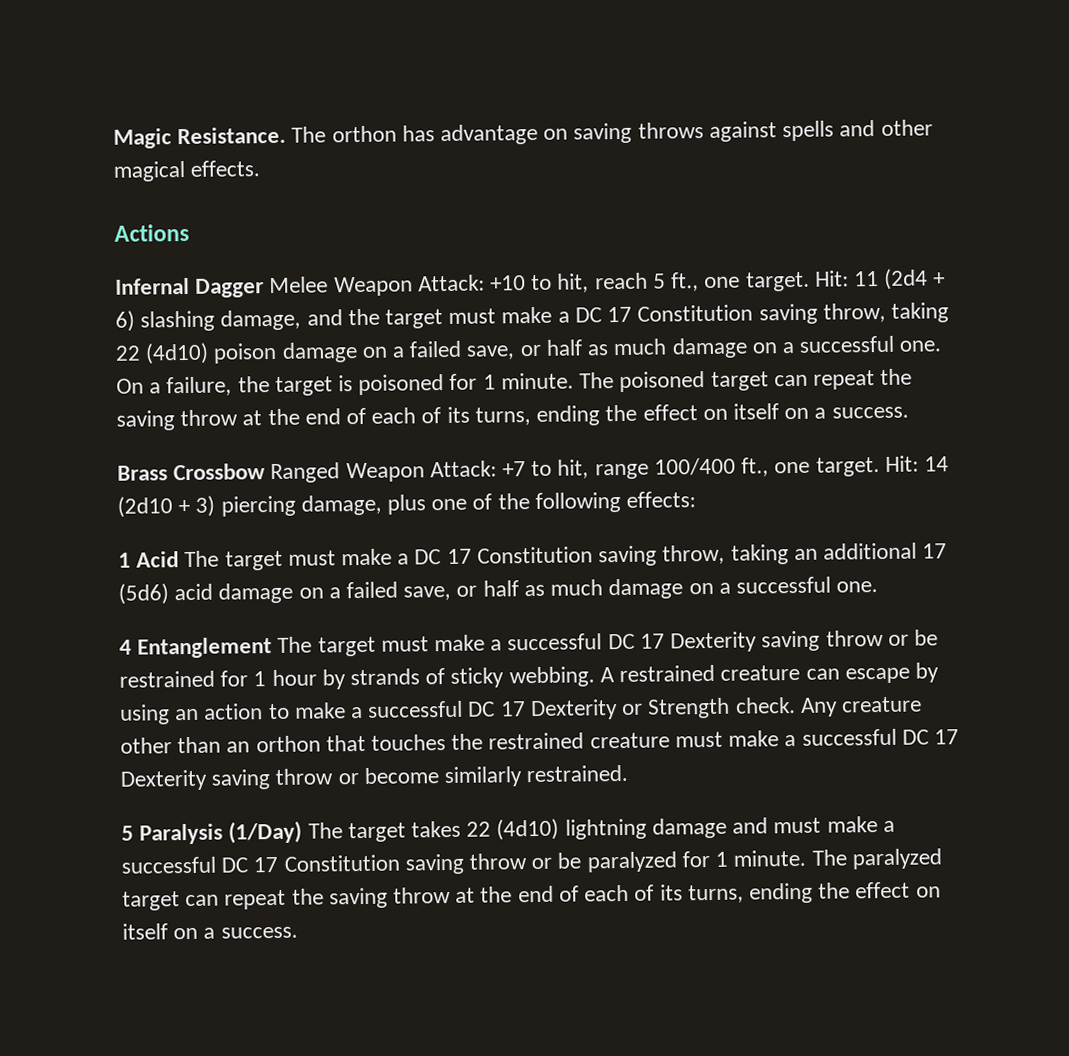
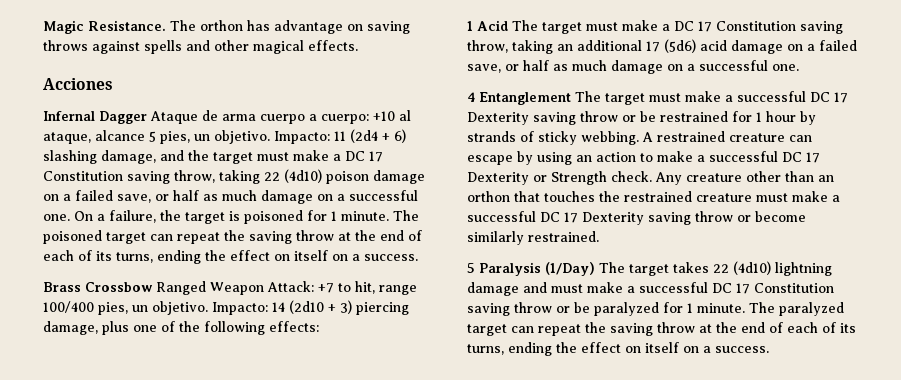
- Actions
+ Acciones
- Infernal Dagger Melee Weapon Attack: +10 to hit, reach 5 ft., one target. Hit: 11 (2d4 + 6) slashing damage, and the target must make a DC 17 Constitution saving throw, taking 22 (4d10) poison damage on a failed save, or half as much damage on a successful one.
+ Infernal Dagger Ataque de arma cuerpo a cuerpo: +10 al ataque, alcance 5 pies, un objetivo. Impacto: 11 (2d4 + 6) slashing damage, and the target must make a DC 17 Constitution saving throw, taking 22 (4d10) poison damage on a failed save, or half as much damage on a successful one.
- Brass Crossbow Ranged Weapon Attack: +7 to hit, range 100/400 ft., one target. Hit: 14 (2d10 + 3) piercing damage, plus one of the following effects:
+ Brass Crossbow Ranged Weapon Attack: +7 to hit, range 100/400 pies, un objetivo. Impacto: 14 (2d10 + 3) piercing damage, plus one of the following effects:

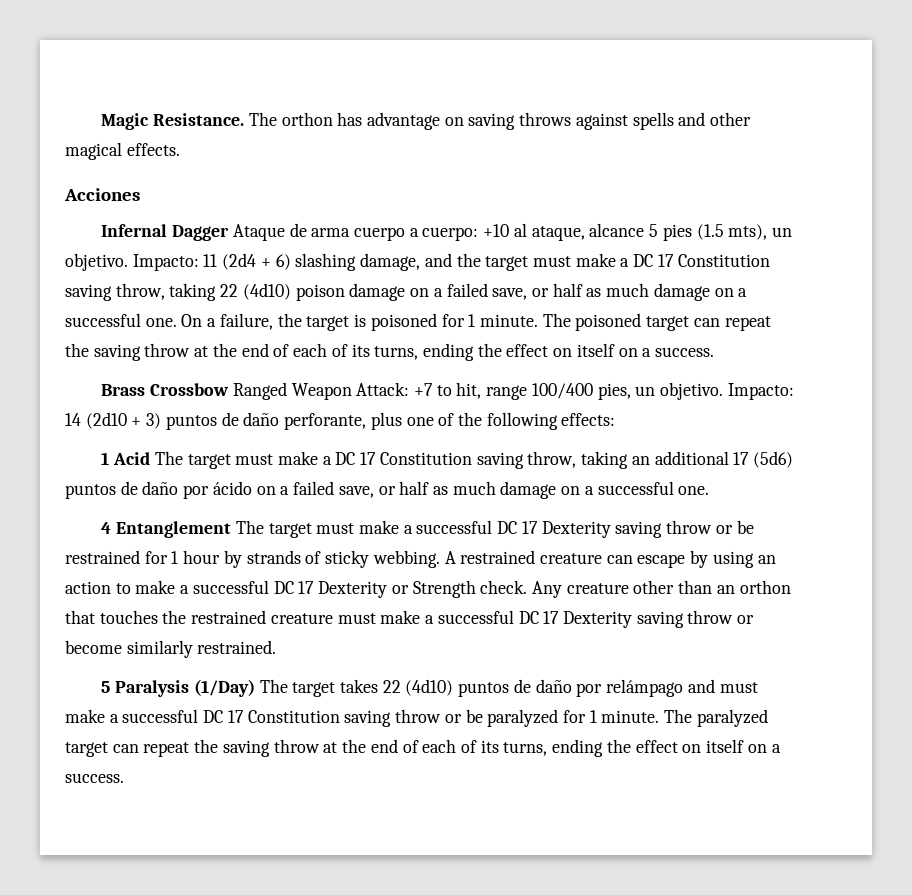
- Infernal Dagger Ataque de arma cuerpo a cuerpo: +10 al ataque, alcance 5 pies, un objetivo.
+ Infernal Dagger Ataque de arma cuerpo a cuerpo: +10 al ataque, alcance 5 pies (1.5 mts), un objetivo.
- Impacto: 14 (2d10 + 3) piercing damage, plus one of the following effects:
+ Impacto: 14 (2d10 + 3) puntos de daño perforante, plus one of the following effects:
- 1 Acid The target must make a DC 17 Constitution saving throw, taking an additional 17 (5d6) acid damage on a failed save, or half as much damage on a successful one.
+ 1 Acid The target must make a DC 17 Constitution saving throw, taking an additional 17 (5d6) puntos de daño por ácido on a failed save, or half as much damage on a successful one.
- 5 Paralysis (1/Day) The target takes 22 (4d10) lightning damage and must make a successful DC 17 Constitution saving throw or be paralyzed for 1 minute.
+ 5 Paralysis (1/Day) The target takes 22 (4d10) puntos de daño por relámpago and must make a successful DC 17 Constitution saving throw or be paralyzed for 1 minute.

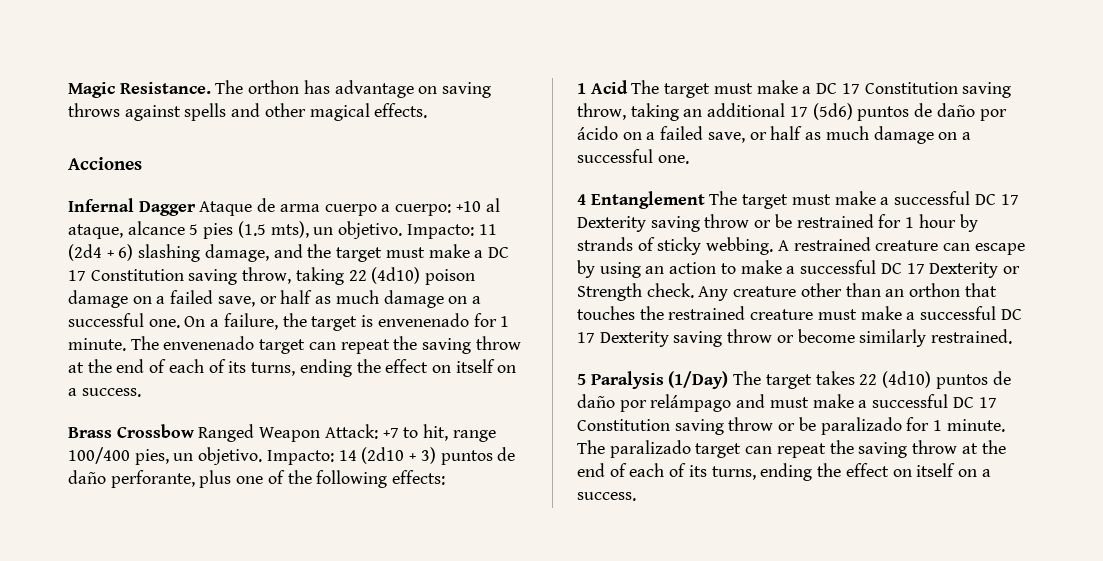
- On a failure, the target is poisoned for 1 minute. The poisoned target can repeat the saving throw at the end of each of its turns, ending the effect on itself on a success.
+ On a failure, the target is envenenado for 1 minute. The envenenado target can repeat the saving throw at the end of each of its turns, ending the effect on itself on a success.
- 5 Paralysis (1/Day) The target takes 22 (4d10) puntos de daño por relámpago and must make a successful DC 17 Constitution saving throw or be paralyzed for 1 minute. The paralyzed target can repeat the saving throw at the end of each of its turns, ending the effect on itself on a success.
+ 5 Paralysis (1/Day) The target takes 22 (4d10) puntos de daño por relámpago and must make a successful DC 17 Constitution saving throw or be paralizado for 1 minute. The paralizado target can repeat the saving throw at the end of each of its turns, ending the effect on itself on a success.

